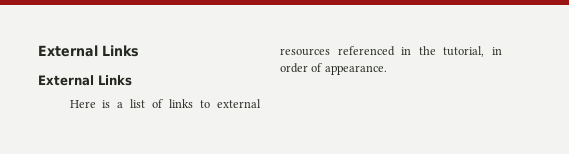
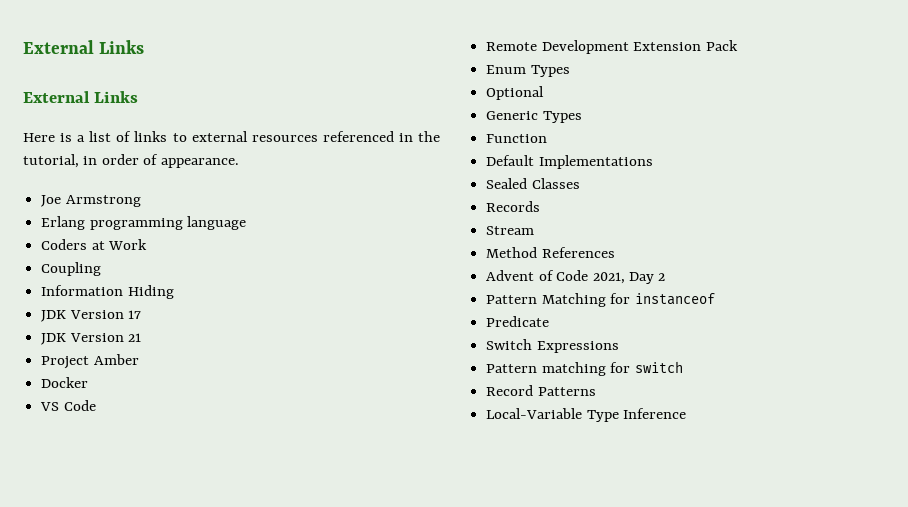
+ Joe Armstrong
+ Erlang programming language
+ Coders at Work
+ Coupling
+ Information Hiding
+ JDK Version 17
+ JDK Version 21
+ Project Amber
+ Docker
+ VS Code
+ Remote Development Extension Pack
+ Enum Types
+ Optional
+ Generic Types
+ Function
+ Default Implementations
+ Sealed Classes
+ Records
+ Stream
+ Method References
+ Advent of Code 2021, Day 2
+ Pattern Matching for instanceof
+ Predicate
+ Switch Expressions
+ Pattern matching for switch
+ Record Patterns
+ Local-Variable Type Inference

